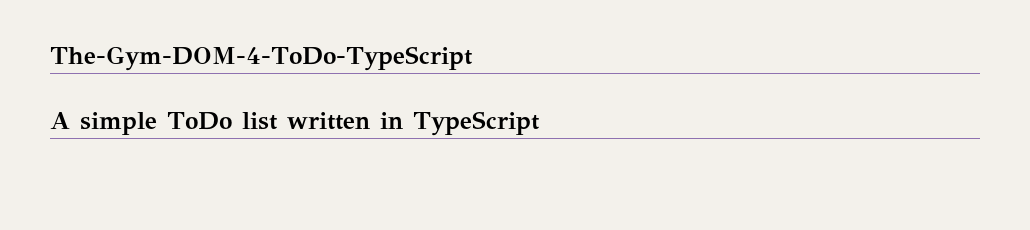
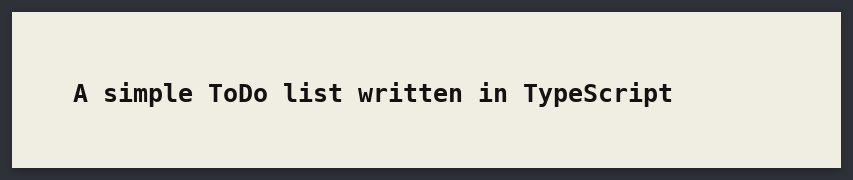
- The-Gym-DOM-4-ToDo-TypeScript

